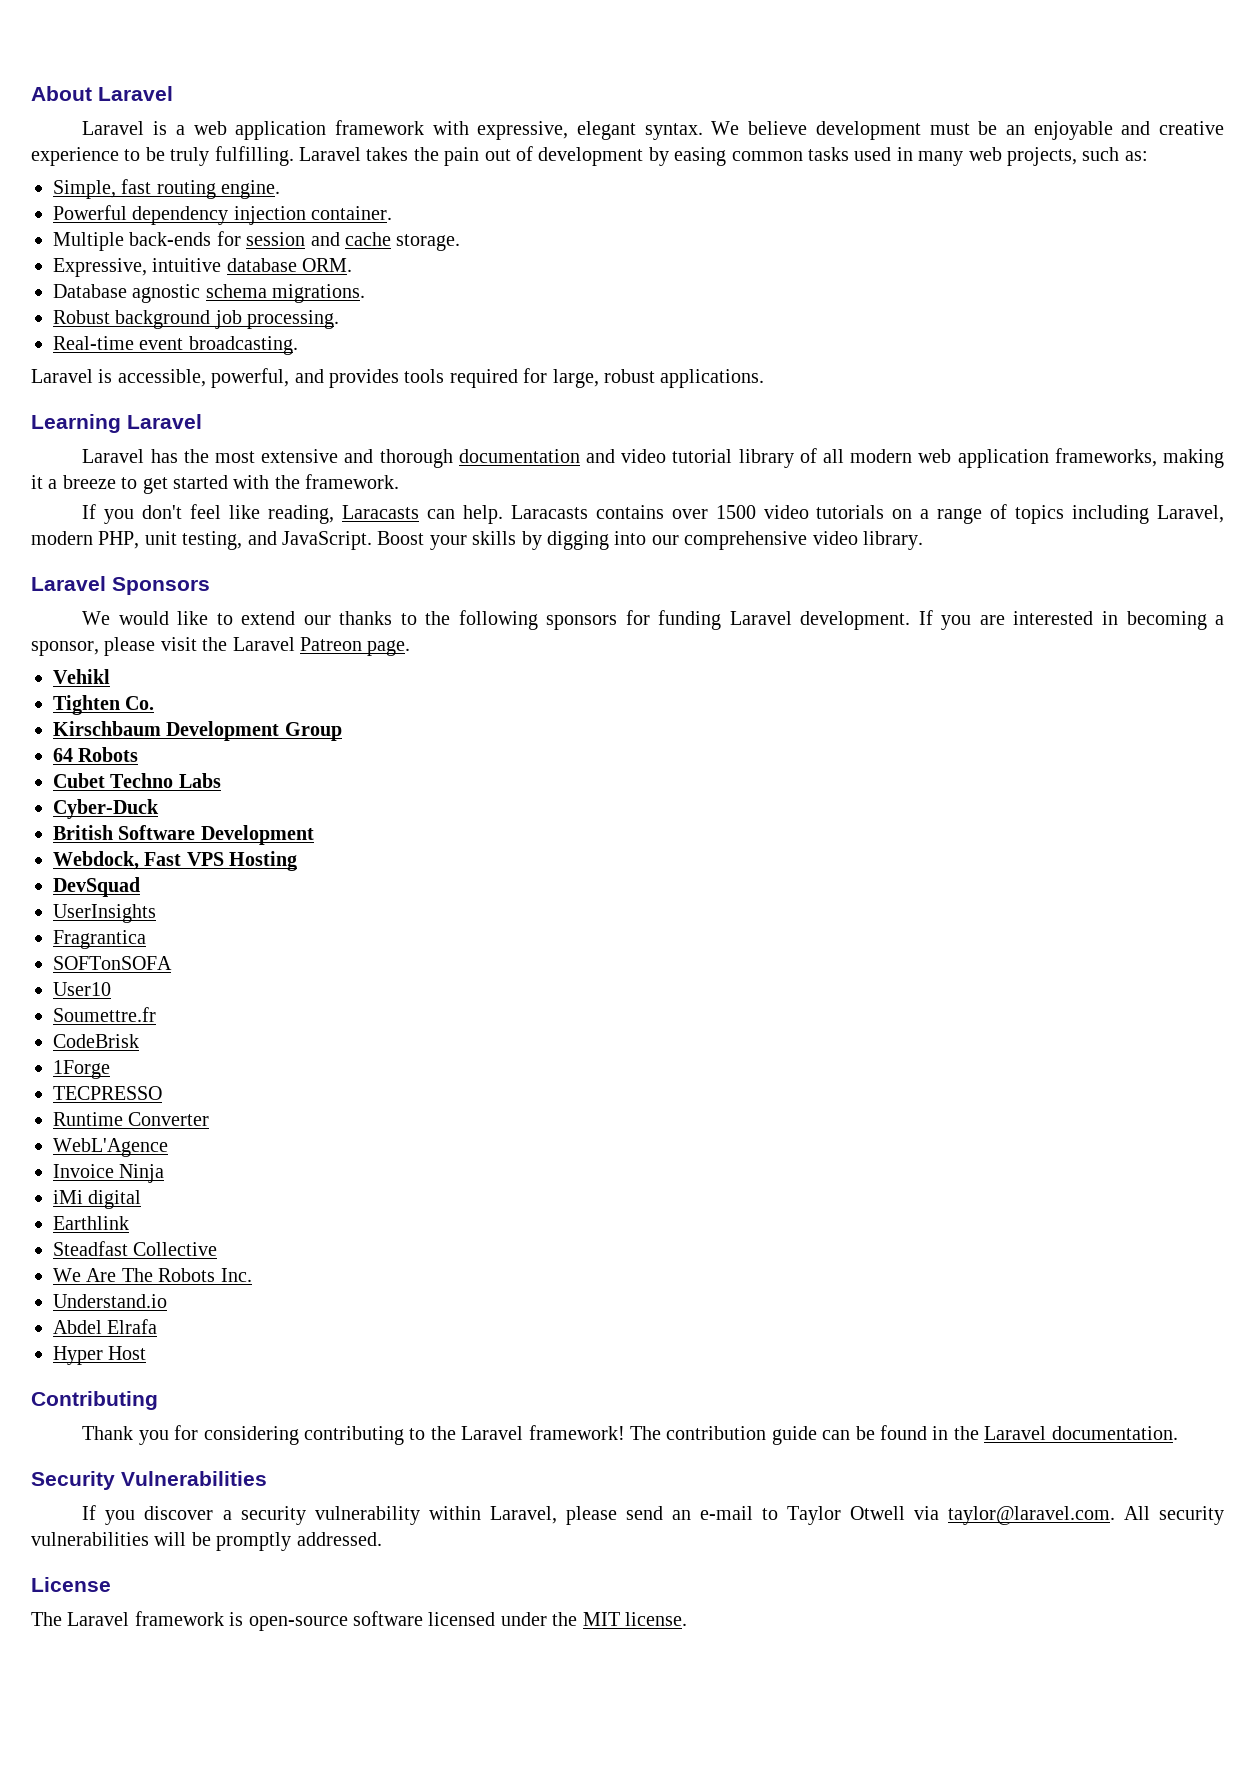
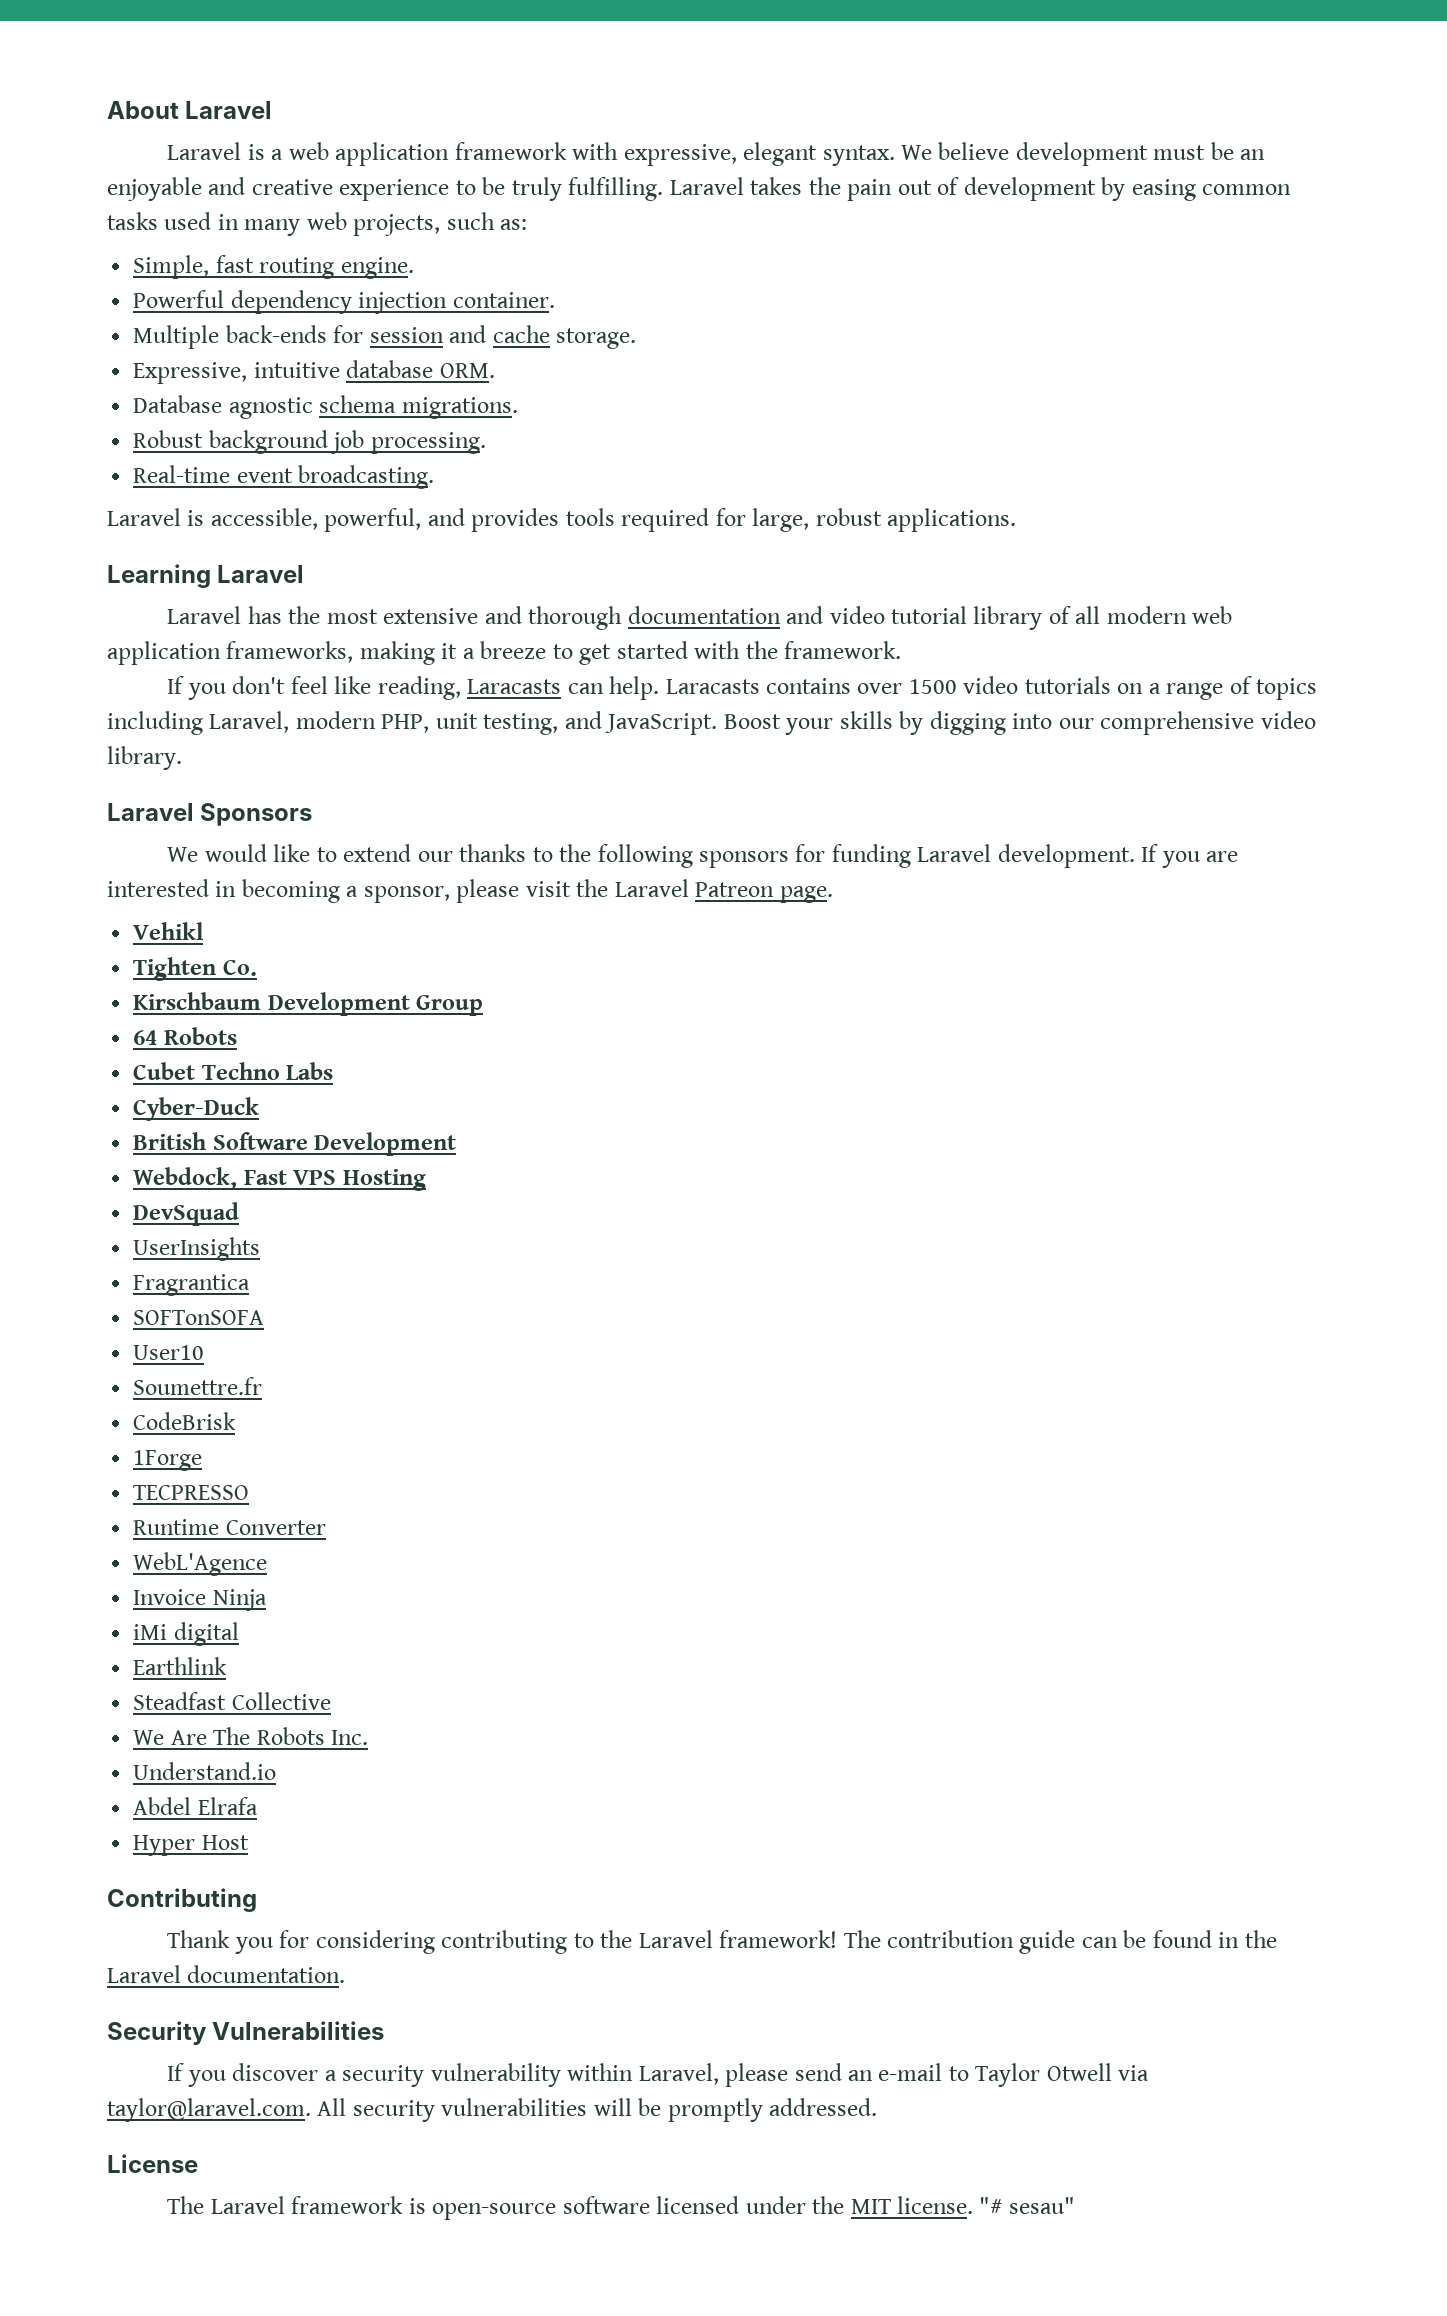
+ "# sesau"

